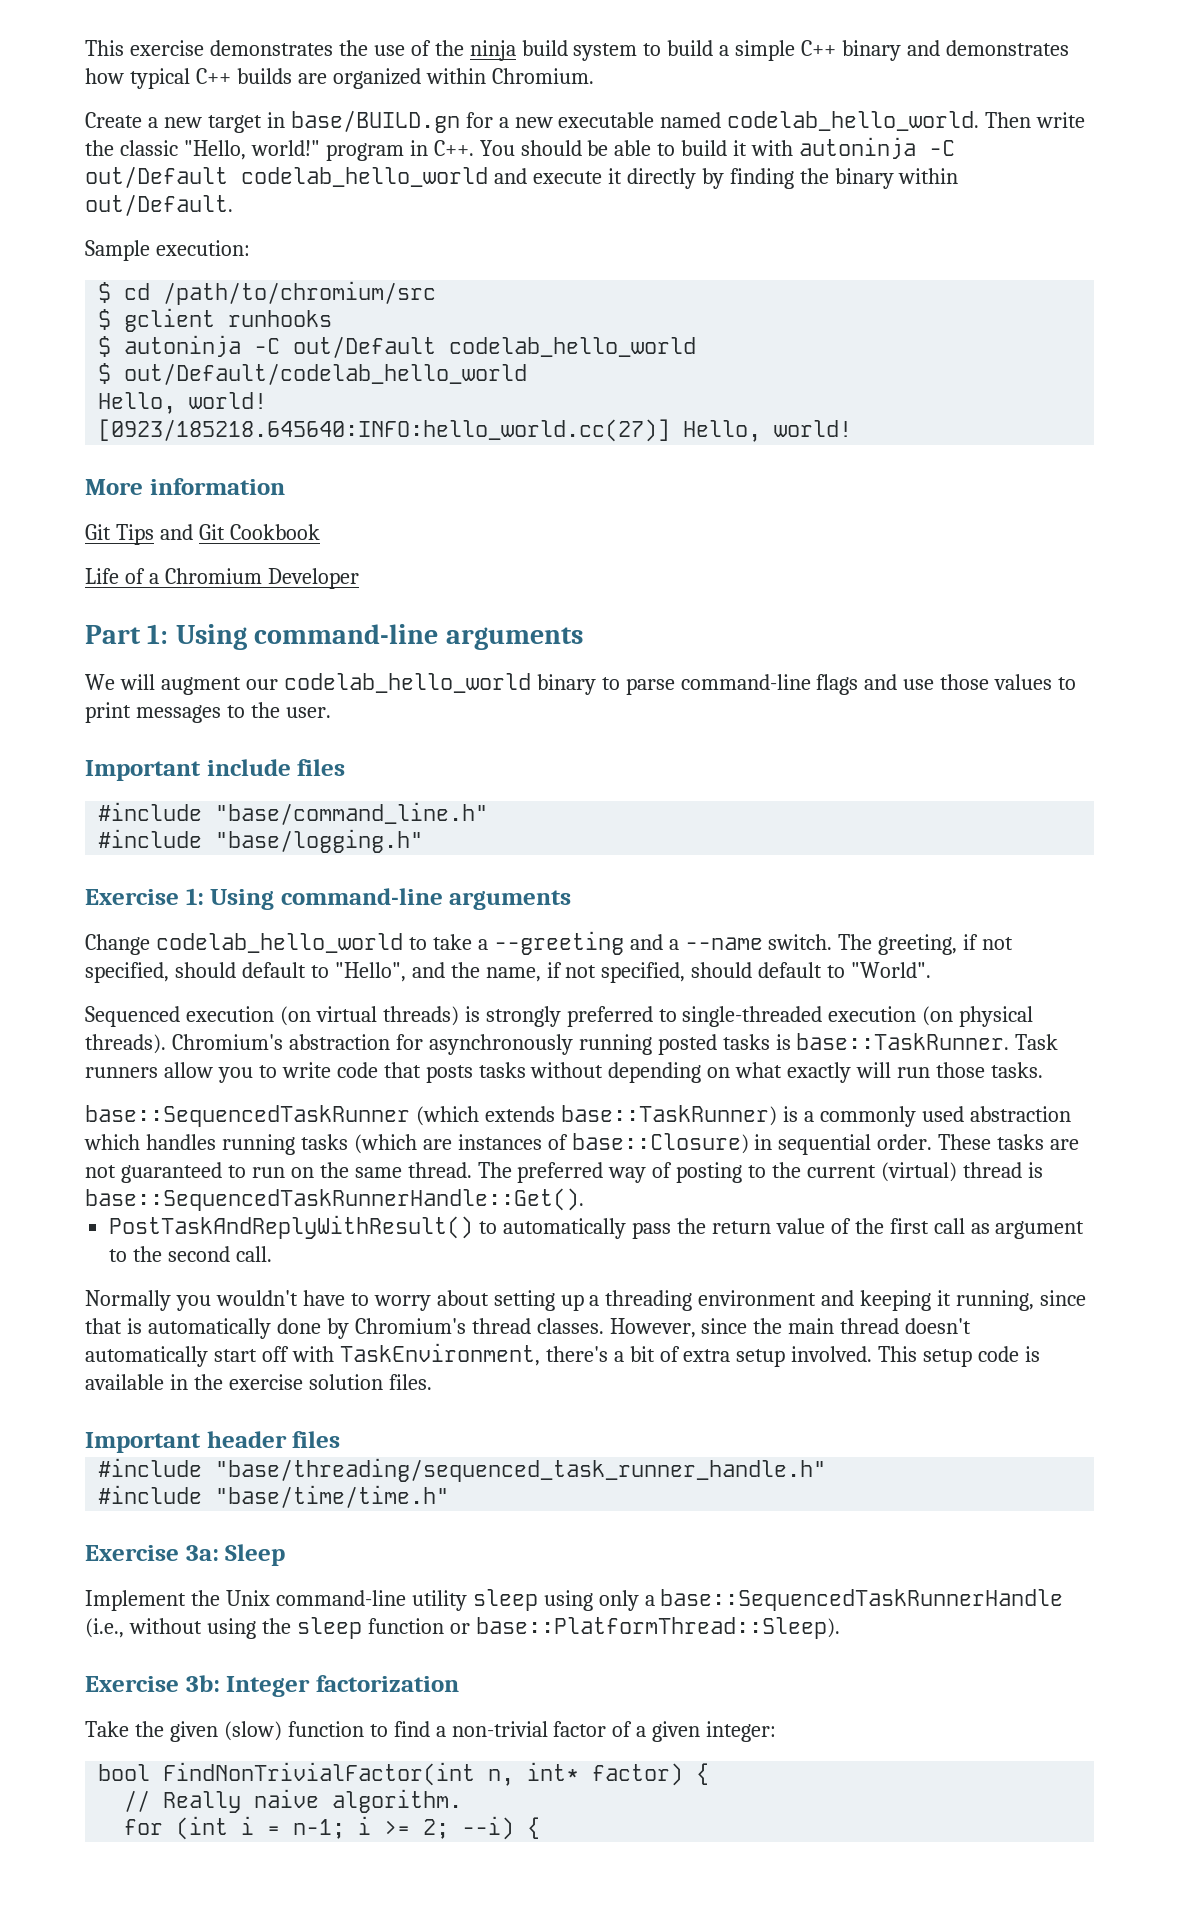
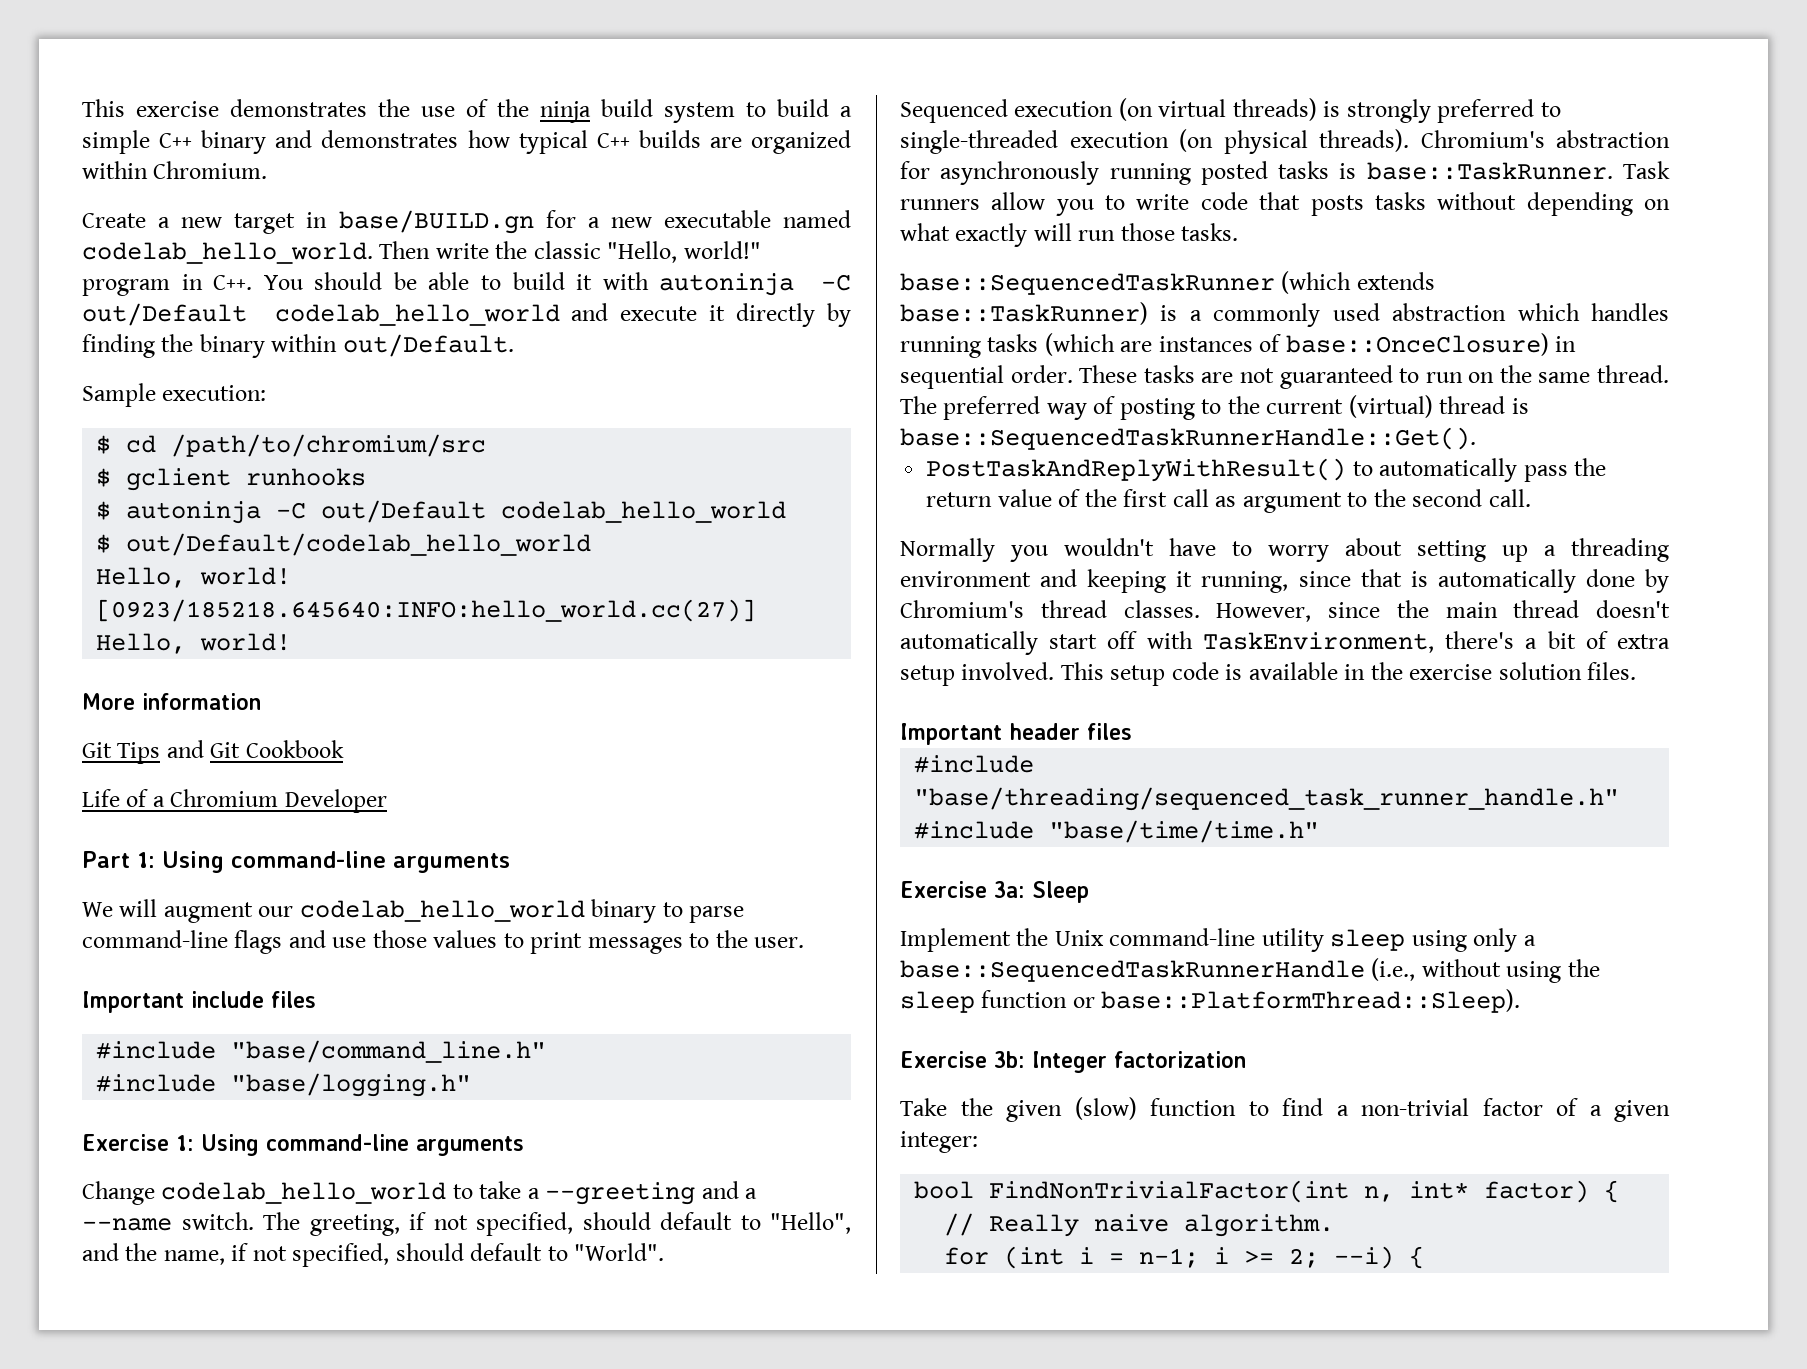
- base::SequencedTaskRunner (which extends base::TaskRunner) is a commonly used abstraction which handles running tasks (which are instances of base::Closure) in sequential order.
+ base::SequencedTaskRunner (which extends base::TaskRunner) is a commonly used abstraction which handles running tasks (which are instances of base::OnceClosure) in sequential order.

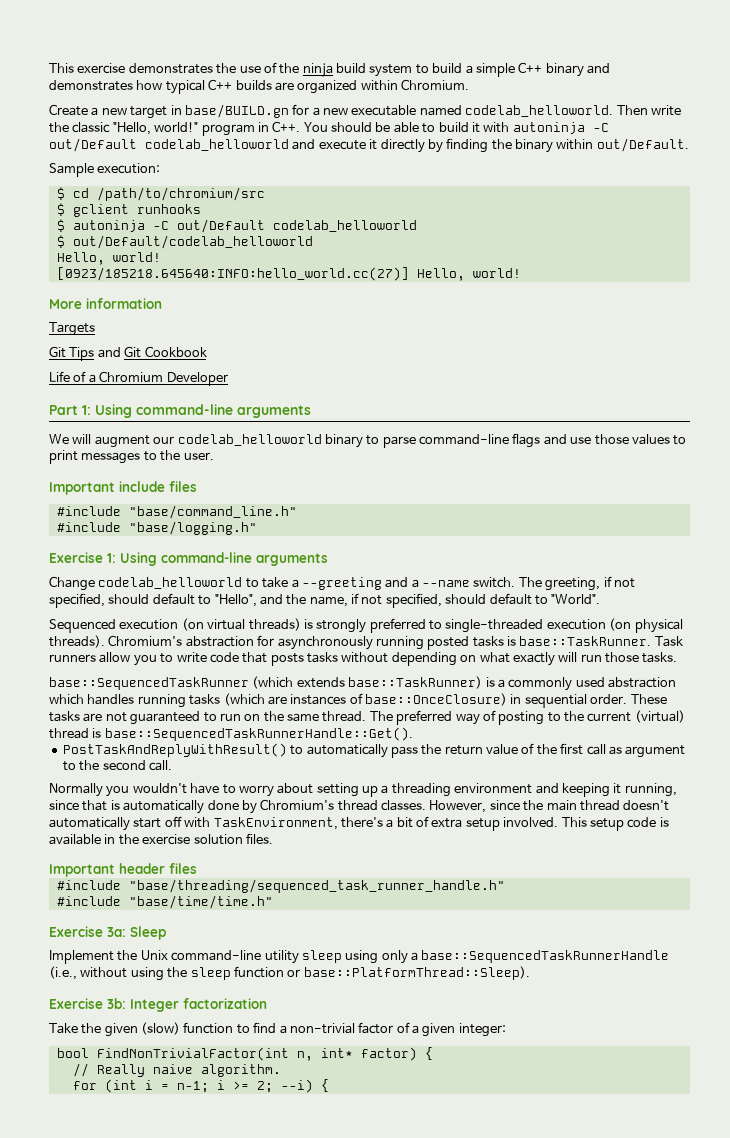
- Create a new target in base/BUILD.gn for a new executable named codelab_hello_world.
+ Create a new target in base/BUILD.gn for a new executable named codelab_helloworld.
- Then write the classic "Hello, world!" program in C++. You should be able to build it with autoninja -C out/Default codelab_hello_world and execute it directly by finding the binary within out/Default.
+ Then write the classic "Hello, world!" program in C++. You should be able to build it with autoninja -C out/Default codelab_helloworld and execute it directly by finding the binary within out/Default.
- $ autoninja -C out/Default codelab_hello_world
- $ out/Default/codelab_hello_world
+ $ autoninja -C out/Default codelab_helloworld
+ $ out/Default/codelab_helloworld
+ Targets
- We will augment our codelab_hello_world binary to parse command-line flags and use those values to print messages to the user.
+ We will augment our codelab_helloworld binary to parse command-line flags and use those values to print messages to the user.
- Change codelab_hello_world to take a --greeting and a --name switch.
+ Change codelab_helloworld to take a --greeting and a --name switch.

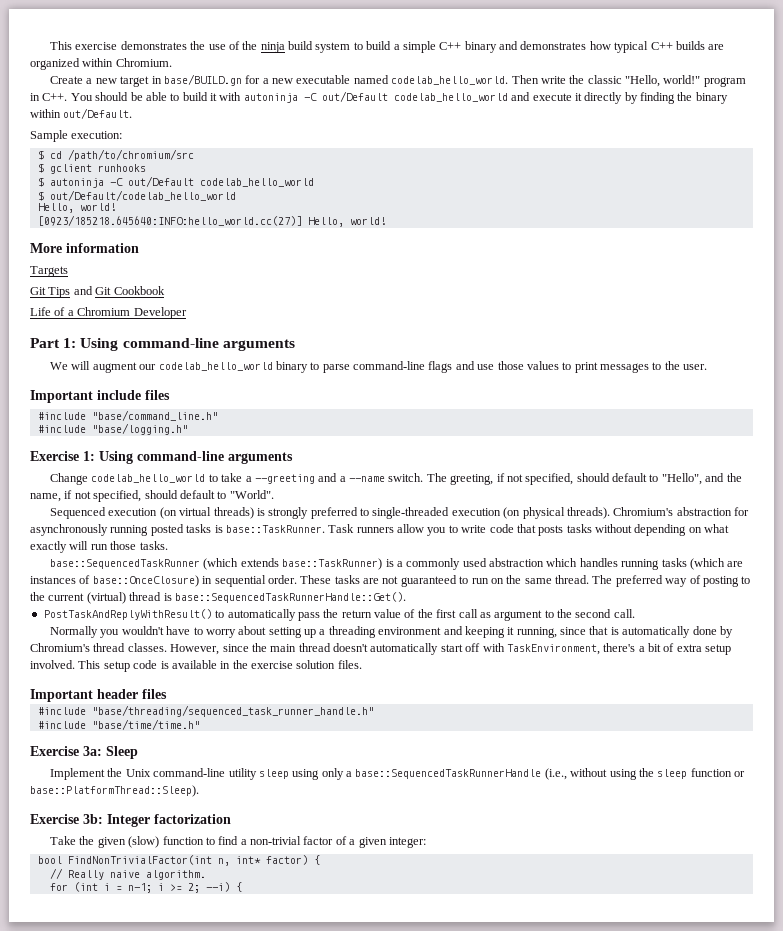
- Create a new target in base/BUILD.gn for a new executable named codelab_helloworld.
+ Create a new target in base/BUILD.gn for a new executable named codelab_hello_world.
- Then write the classic "Hello, world!" program in C++. You should be able to build it with autoninja -C out/Default codelab_helloworld and execute it directly by finding the binary within out/Default.
+ Then write the classic "Hello, world!" program in C++. You should be able to build it with autoninja -C out/Default codelab_hello_world and execute it directly by finding the binary within out/Default.
- $ autoninja -C out/Default codelab_helloworld
- $ out/Default/codelab_helloworld
+ $ autoninja -C out/Default codelab_hello_world
+ $ out/Default/codelab_hello_world
- We will augment our codelab_helloworld binary to parse command-line flags and use those values to print messages to the user.
+ We will augment our codelab_hello_world binary to parse command-line flags and use those values to print messages to the user.
- Change codelab_helloworld to take a --greeting and a --name switch.
+ Change codelab_hello_world to take a --greeting and a --name switch.

